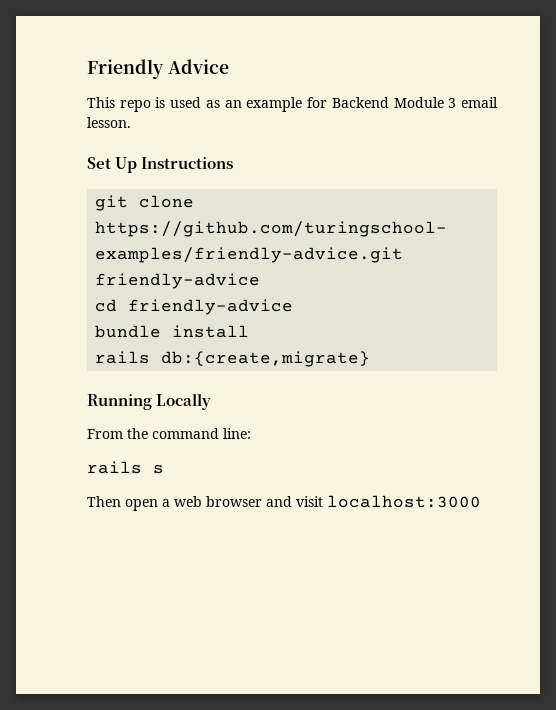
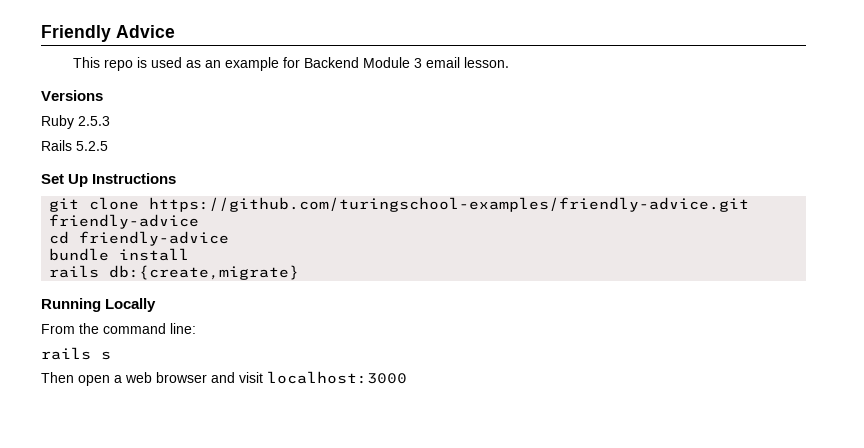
+ Versions
+ Ruby 2.5.3
+ Rails 5.2.5

